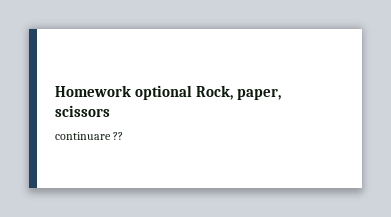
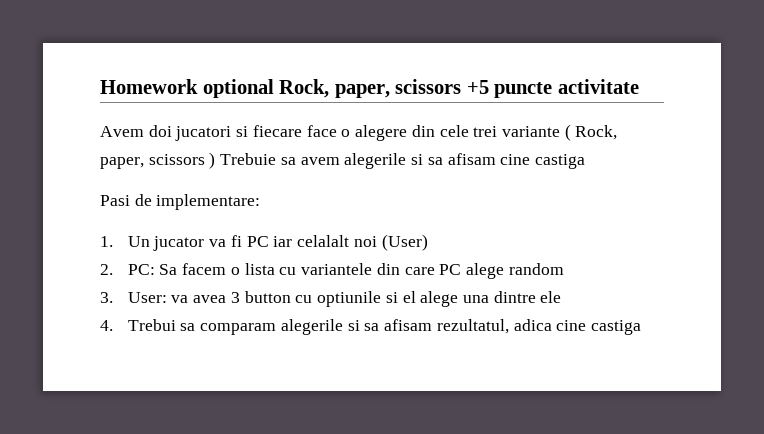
- Homework optional Rock, paper, scissors
- continuare ??
+ Homework optional Rock, paper, scissors +5 puncte activitate
+ Avem doi jucatori si fiecare face o alegere din cele trei variante ( Rock, paper, scissors ) Trebuie sa avem alegerile si sa afisam cine castiga
+ Pasi de implementare:
+ 1. Un jucator va fi PC iar celalalt noi (User)
+ 2. PC: Sa facem o lista cu variantele din care PC alege random
+ 3. User: va avea 3 button cu optiunile si el alege una dintre ele
+ 4. Trebui sa comparam alegerile si sa afisam rezultatul, adica cine castiga

